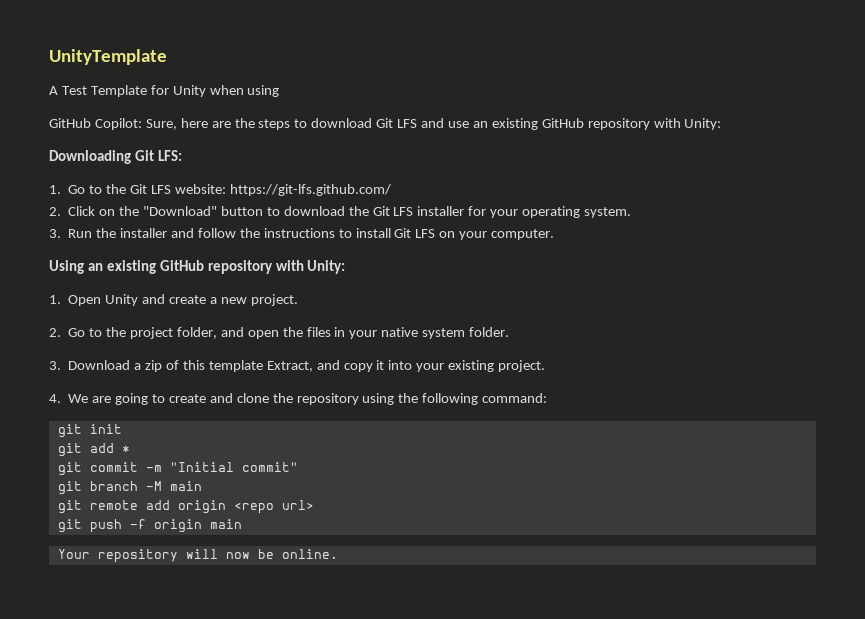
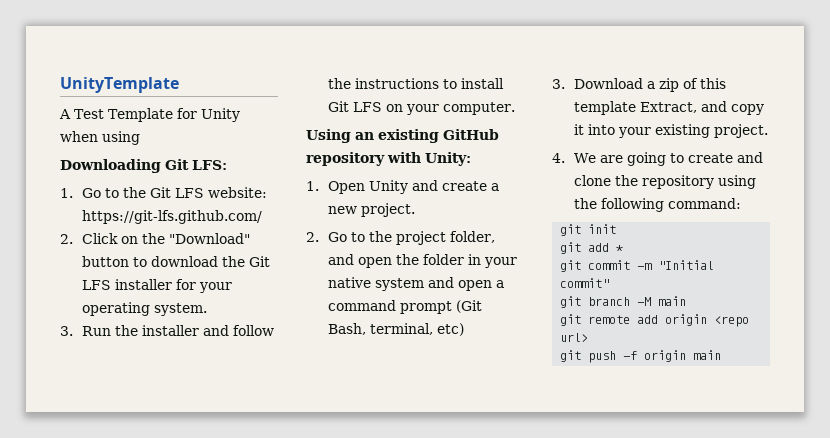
- GitHub Copilot: Sure, here are the steps to download Git LFS and use an existing GitHub repository with Unity:
- 2. Go to the project folder, and open the files in your native system folder.
+ 2. Go to the project folder, and open the folder in your native system and open a command prompt (Git Bash, terminal, etc)
- Your repository will now be online.

